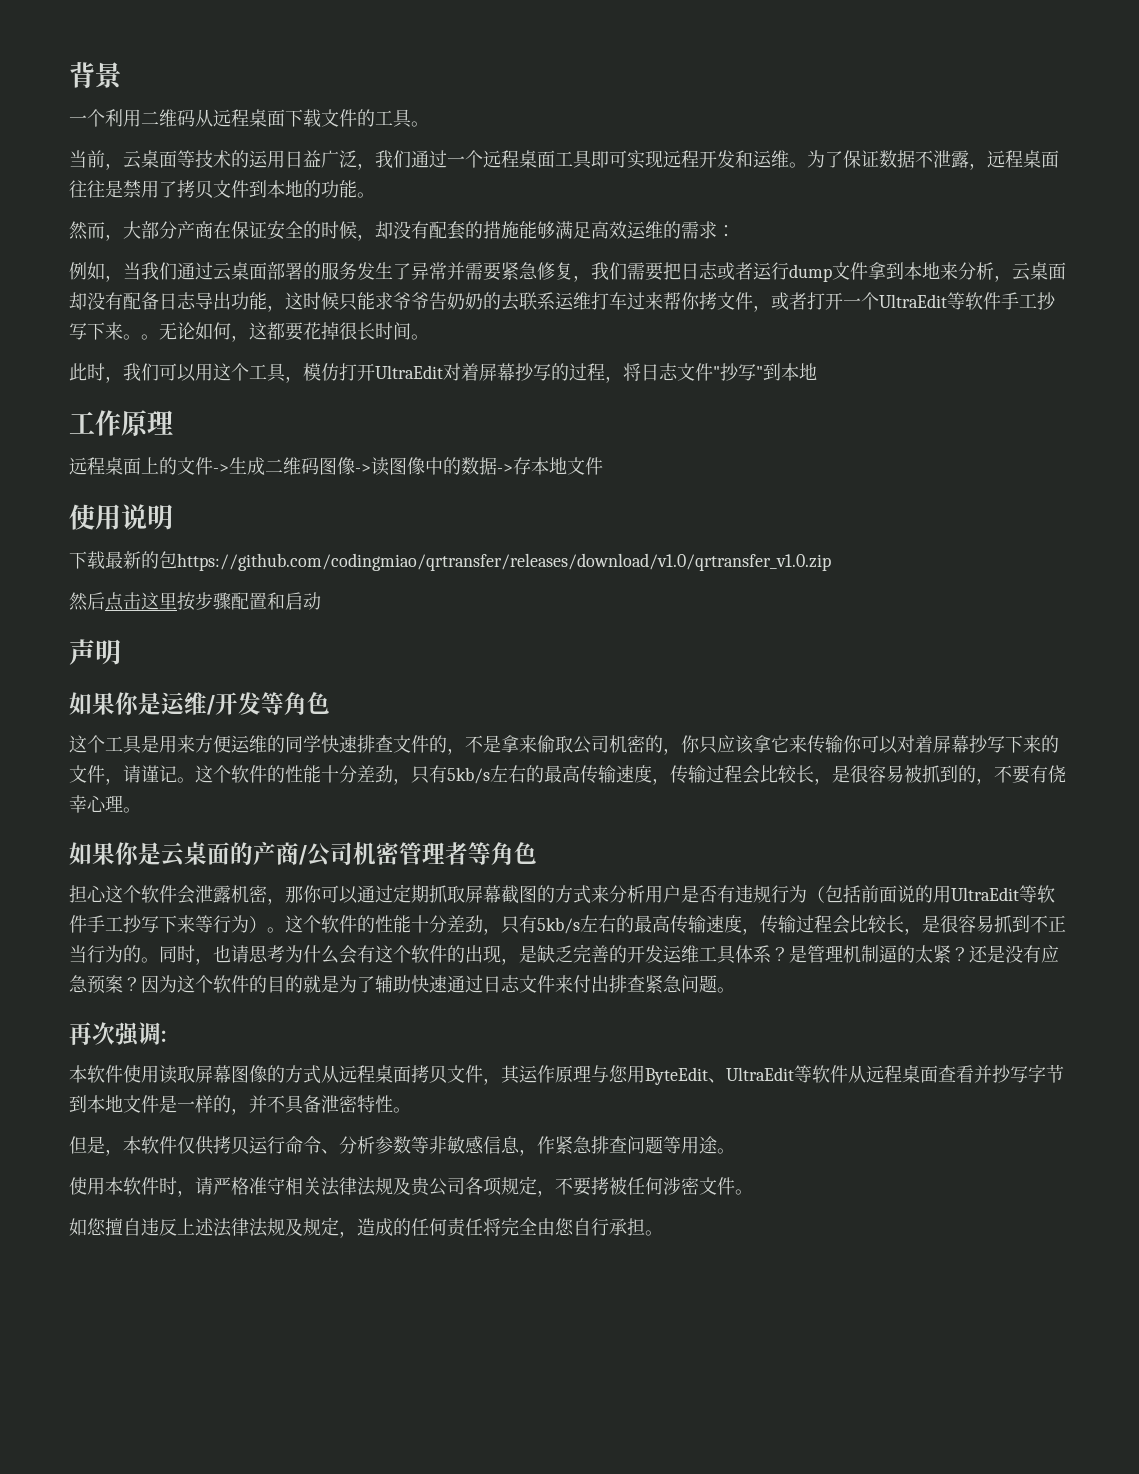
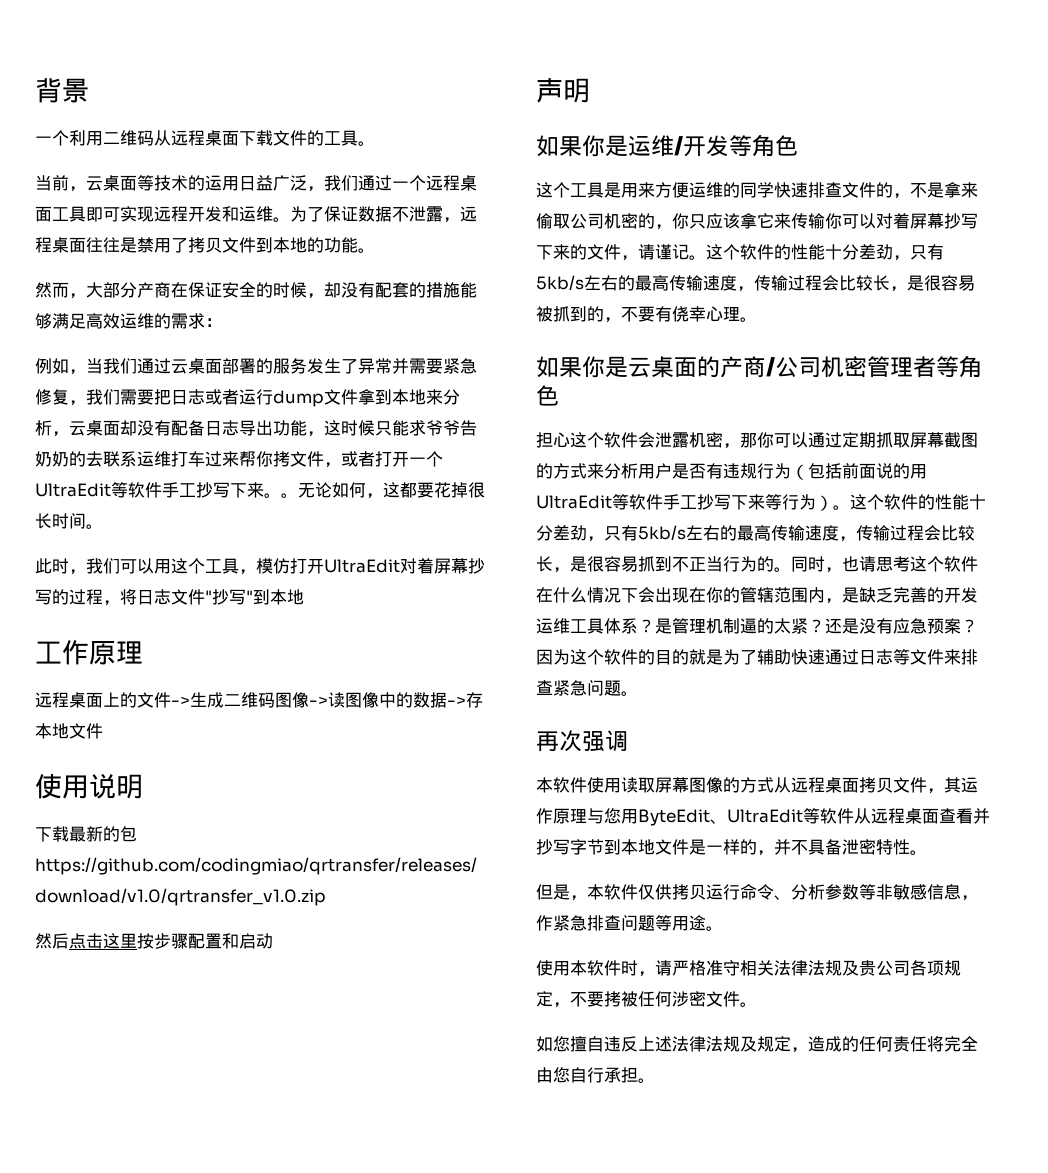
- 同时，也请思考为什么会有这个软件的出现，是缺乏完善的开发运维工具体系？
+ 同时，也请思考这个软件在什么情况下会出现在你的管辖范围内，是缺乏完善的开发运维工具体系？
- 因为这个软件的目的就是为了辅助快速通过日志文件来付出排查紧急问题。
+ 因为这个软件的目的就是为了辅助快速通过日志等文件来排查紧急问题。
- 再次强调:
+ 再次强调

